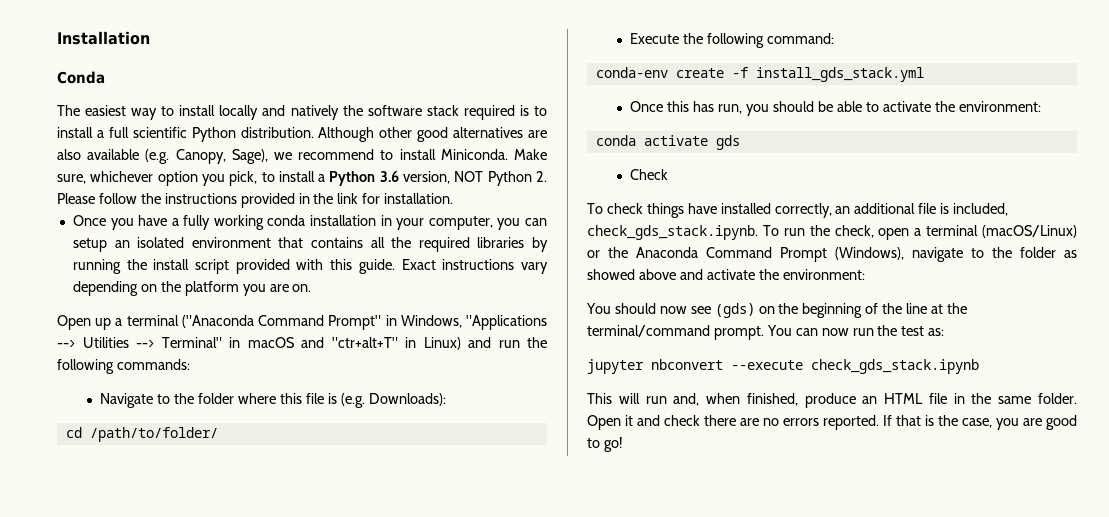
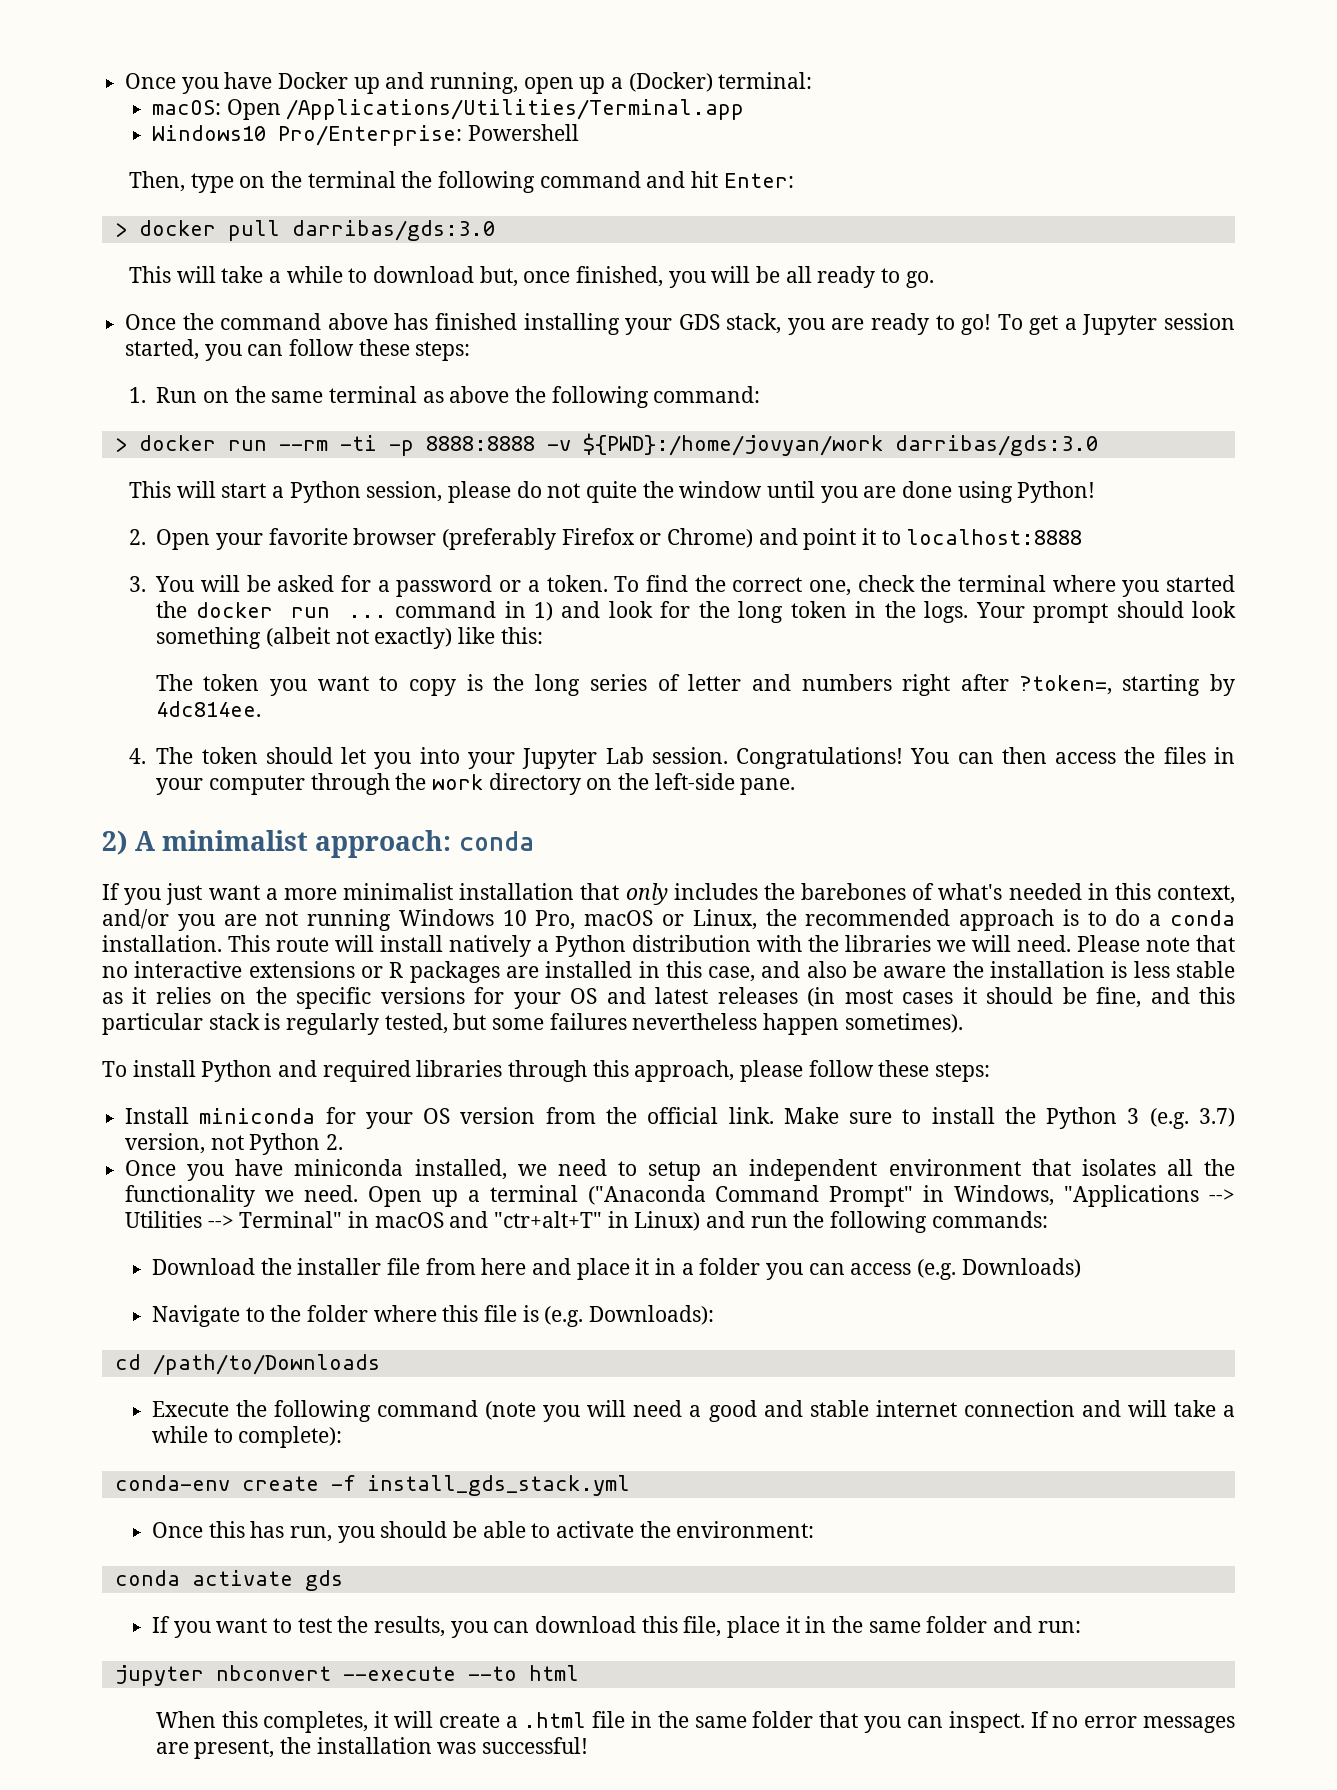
- Installation
- Conda
- The easiest way to install locally and natively the software stack required is to install a full scientific Python distribution. Although other good alternatives are also available (e.g. Canopy, Sage), we recommend to install Miniconda. Make sure, whichever option you pick, to install a Python 3.6 version, NOT Python 2. Please follow the instructions provided in the link for installation.
- Once you have a fully working conda installation in your computer, you can setup an isolated environment that contains all the required libraries by running the install script provided with this guide. Exact instructions vary depending on the platform you are on.
- Open up a terminal ("Anaconda Command Prompt" in Windows, "Applications --> Utilities --> Terminal" in macOS and "ctr+alt+T" in Linux) and run the following commands:
+ Once you have Docker up and running, open up a (Docker) terminal:
+ macOS: Open /Applications/Utilities/Terminal.app
+ Windows10 Pro/Enterprise: Powershell
+ Then, type on the terminal the following command and hit Enter:
+ > docker pull darribas/gds:3.0
+ This will take a while to download but, once finished, you will be all ready to go.
+ Once the command above has finished installing your GDS stack, you are ready to go! To get a Jupyter session started, you can follow these steps:
+ 1. Run on the same terminal as above the following command:
+ > docker run --rm -ti -p 8888:8888 -v ${PWD}:/home/jovyan/work darribas/gds:3.0
+ This will start a Python session, please do not quite the window until you are done using Python!
+ 2. Open your favorite browser (preferably Firefox or Chrome) and point it to localhost:8888
+ 3. You will be asked for a password or a token. To find the correct one, check the terminal where you started the docker run ... command in 1) and look for the long token in the logs. Your prompt should look something (albeit not exactly) like this:
+ The token you want to copy is the long series of letter and numbers right after ?token=, starting by 4dc814ee.
+ 4. The token should let you into your Jupyter Lab session. Congratulations! You can then access the files in your computer through the work directory on the left-side pane.
+ 2) A minimalist approach: conda
+ If you just want a more minimalist installation that only includes the barebones of what's needed in this context, and/or you are not running Windows 10 Pro, macOS or Linux, the recommended approach is to do a conda installation. This route will install natively a Python distribution with the libraries we will need. Please note that no interactive extensions or R packages are installed in this case, and also be aware the installation is less stable as it relies on the specific versions for your OS and latest releases (in most cases it should be fine, and this particular stack is regularly tested, but some failures nevertheless happen sometimes).
+ To install Python and required libraries through this approach, please follow these steps:
+ Install miniconda for your OS version from the official link. Make sure to install the Python 3 (e.g. 3.7) version, not Python 2.
+ Once you have miniconda installed, we need to setup an independent environment that isolates all the functionality we need. Open up a terminal ("Anaconda Command Prompt" in Windows, "Applications --> Utilities --> Terminal" in macOS and "ctr+alt+T" in Linux) and run the following commands:
+ Download the installer file from here and place it in a folder you can access (e.g. Downloads)
- cd /path/to/folder/
+ cd /path/to/Downloads
- Execute the following command:
+ Execute the following command (note you will need a good and stable internet connection and will take a while to complete):
- Check
- To check things have installed correctly, an additional file is included, check_gds_stack.ipynb. To run the check, open a terminal (macOS/Linux) or the Anaconda Command Prompt (Windows), navigate to the folder as showed above and activate the environment:
- You should now see (gds) on the beginning of the line at the terminal/command prompt. You can now run the test as:
- jupyter nbconvert --execute check_gds_stack.ipynb
- This will run and, when finished, produce an HTML file in the same folder. Open it and check there are no errors reported. If that is the case, you are good to go!
+ If you want to test the results, you can download this file, place it in the same folder and run:
+ jupyter nbconvert --execute --to html
+ When this completes, it will create a .html file in the same folder that you can inspect. If no error messages are present, the installation was successful!

